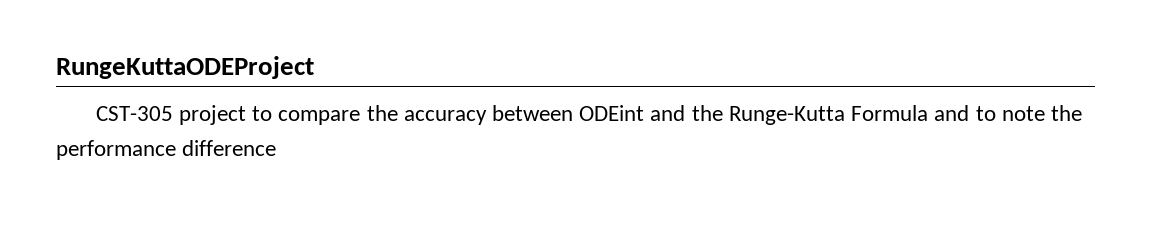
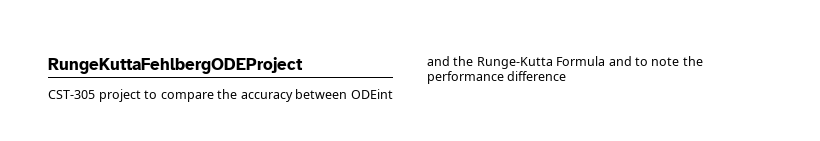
- RungeKuttaODEProject
+ RungeKuttaFehlbergODEProject

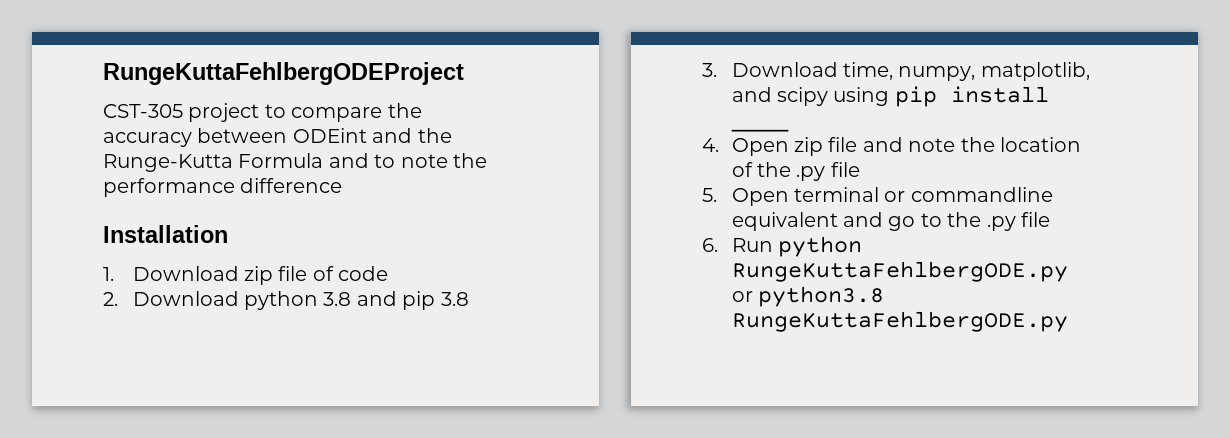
+ Installation
+ 1. Download zip file of code
+ 2. Download python 3.8 and pip 3.8
+ 3. Download time, numpy, matplotlib, and scipy using pip install ____
+ 4. Open zip file and note the location of the .py file
+ 5. Open terminal or commandline equivalent and go to the .py file
+ 6. Run python RungeKuttaFehlbergODE.py or python3.8 RungeKuttaFehlbergODE.py

